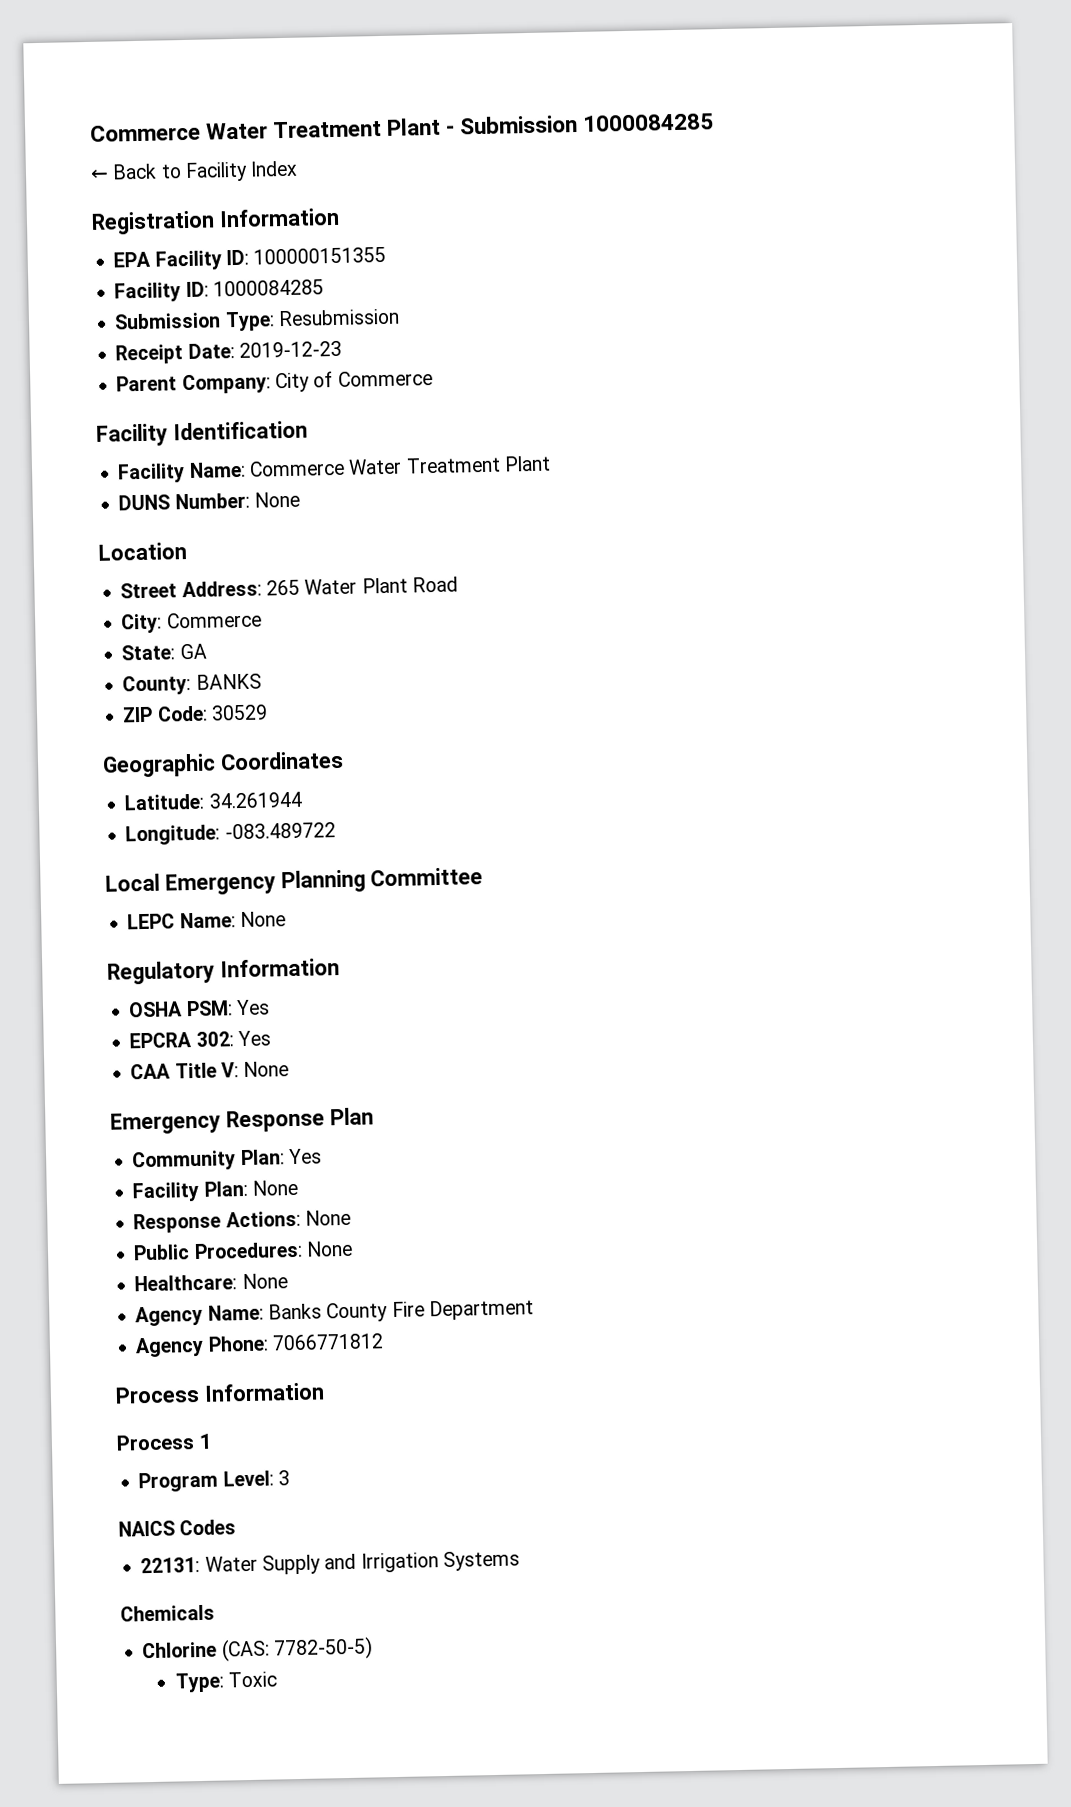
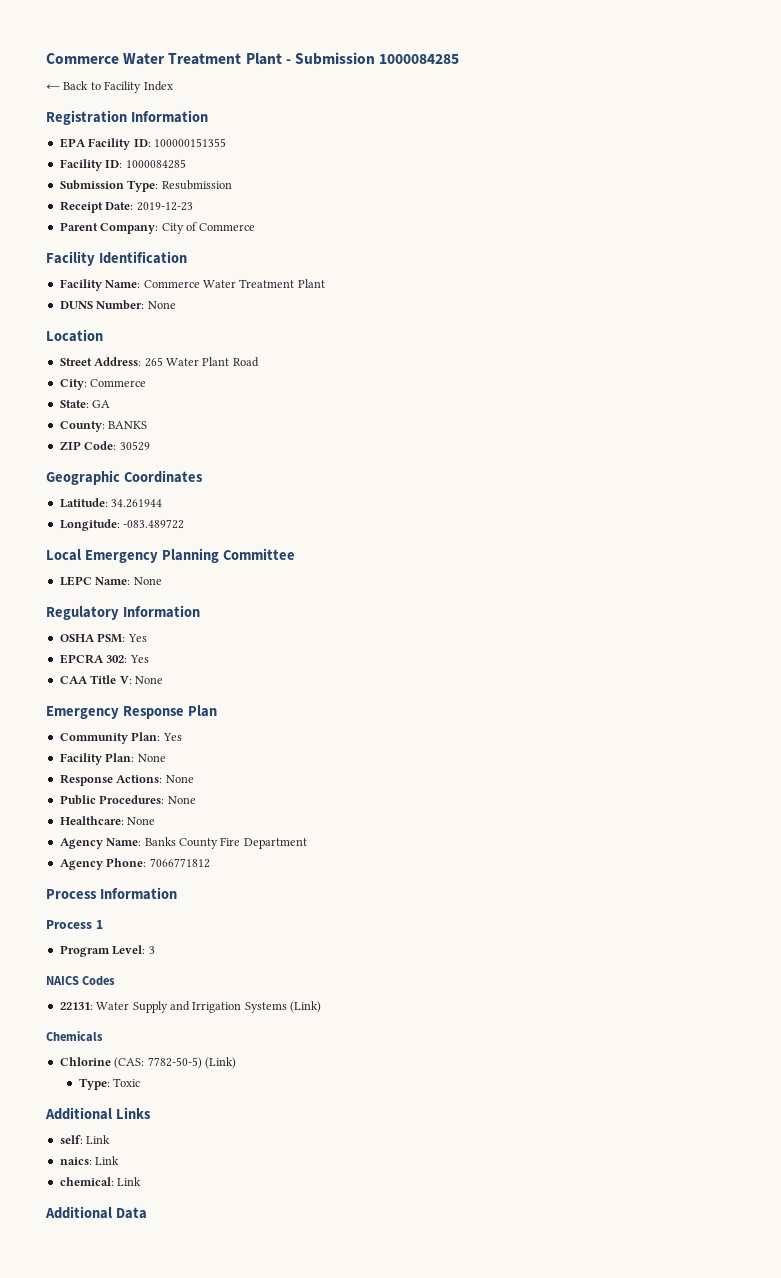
- 22131: Water Supply and Irrigation Systems
+ 22131: Water Supply and Irrigation Systems (Link)
- Chlorine (CAS: 7782-50-5)
+ Chlorine (CAS: 7782-50-5) (Link)
+ Additional Links
+ self: Link
+ naics: Link
+ chemical: Link
+ Additional Data

